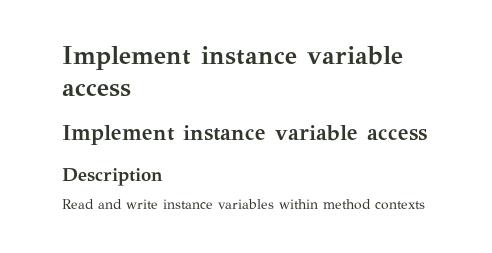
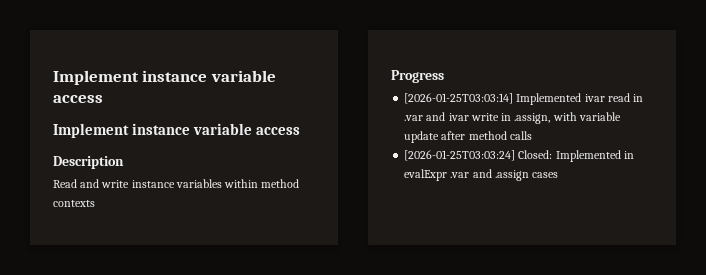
+ Progress
+ [2026-01-25T03:03:14] Implemented ivar read in .var and ivar write in .assign, with variable update after method calls
+ [2026-01-25T03:03:24] Closed: Implemented in evalExpr .var and .assign cases

